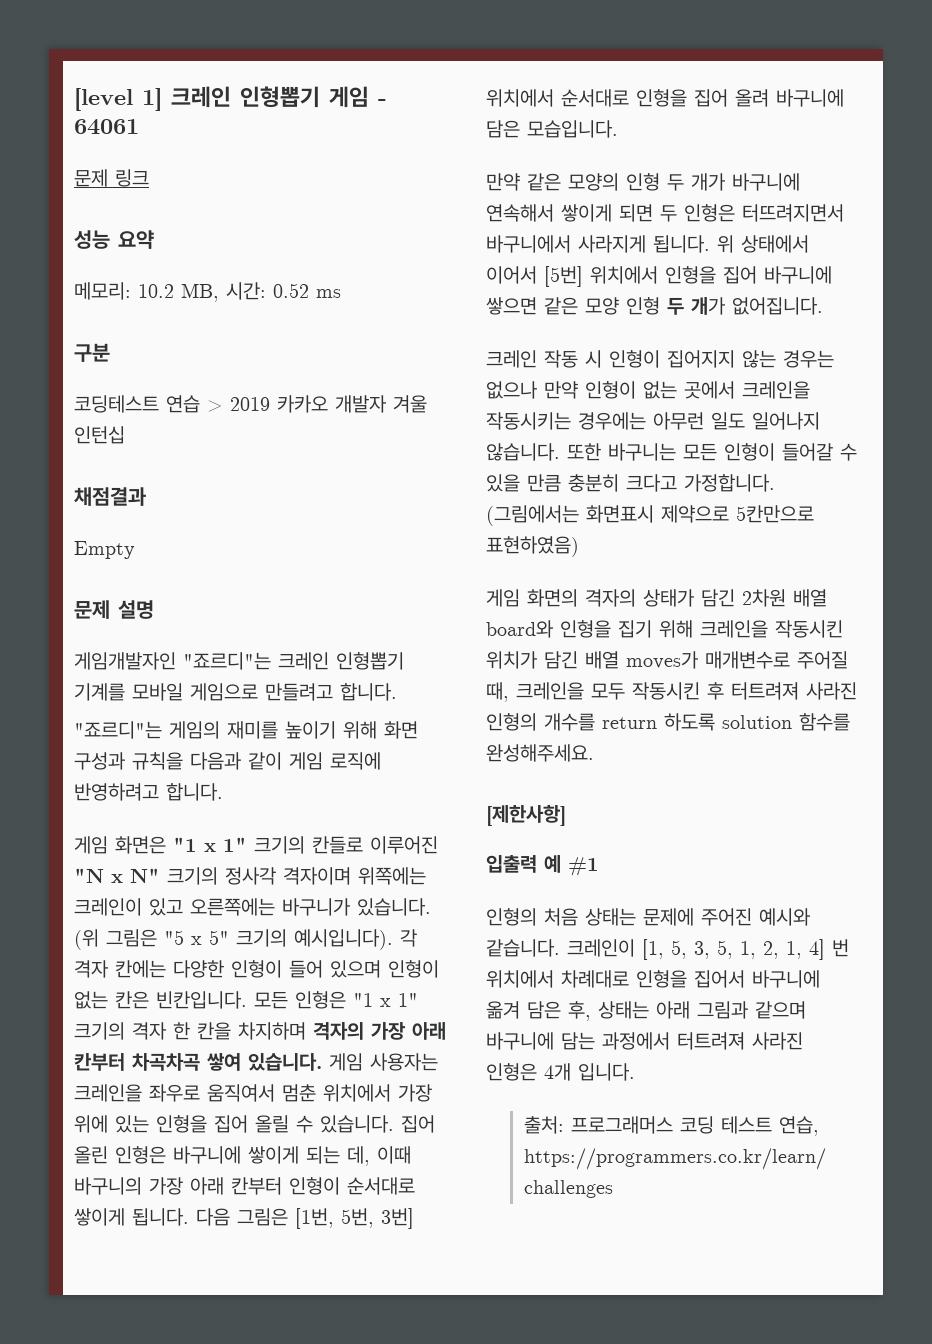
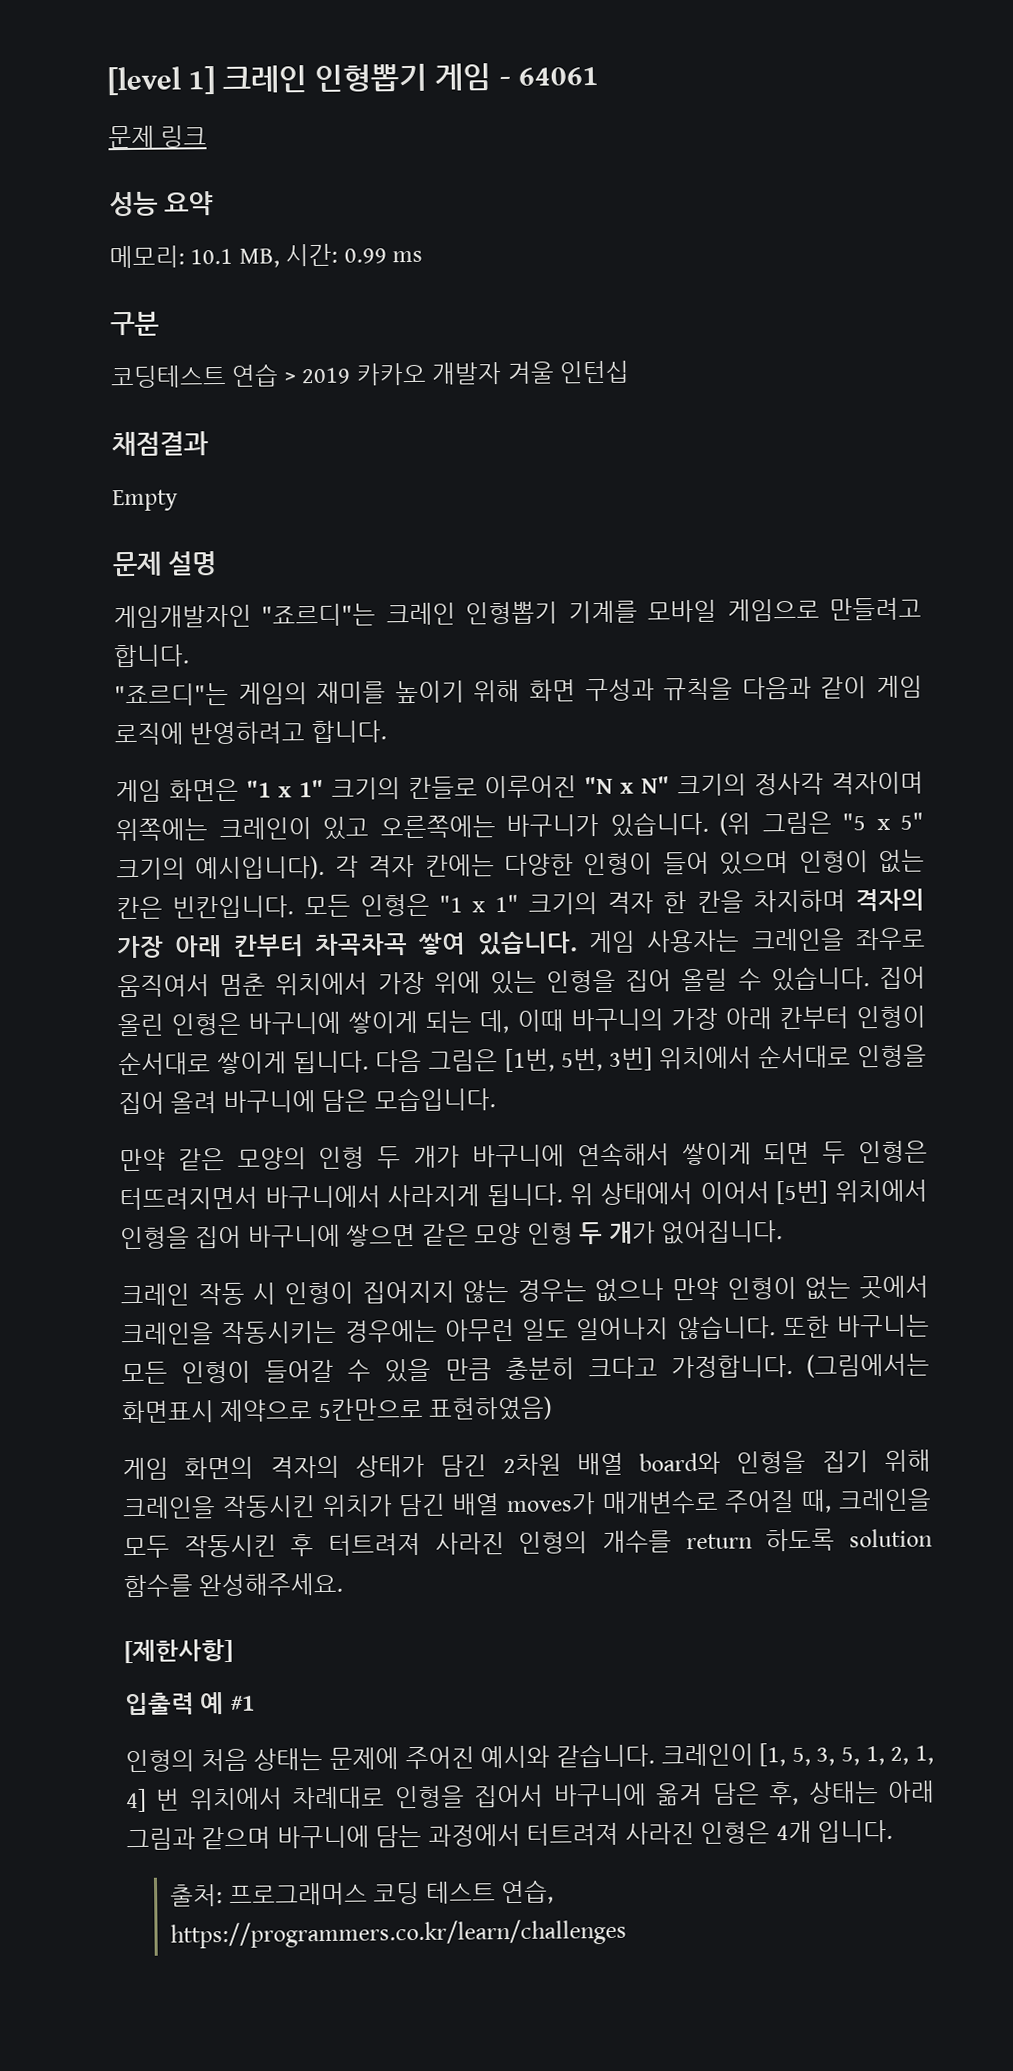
- 메모리: 10.2 MB, 시간: 0.52 ms
+ 메모리: 10.1 MB, 시간: 0.99 ms

